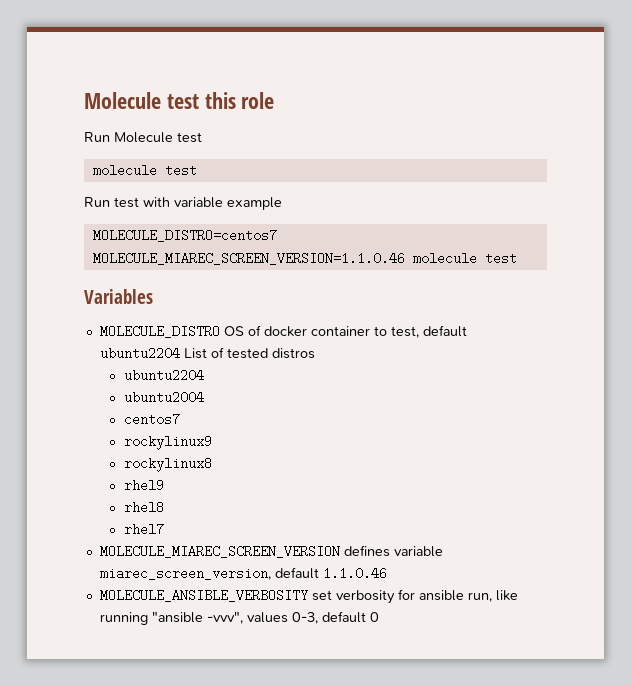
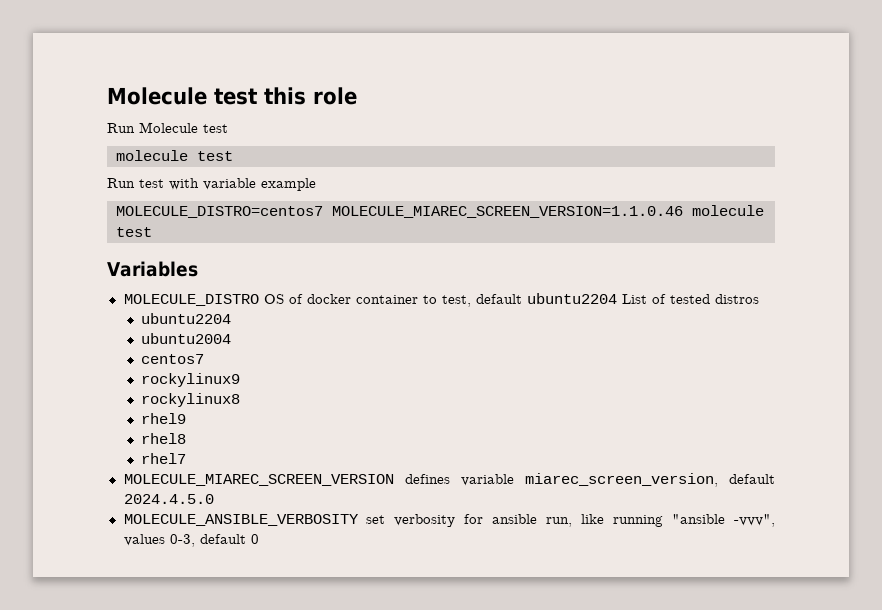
- MOLECULE_MIAREC_SCREEN_VERSION defines variable miarec_screen_version, default 1.1.0.46
+ MOLECULE_MIAREC_SCREEN_VERSION defines variable miarec_screen_version, default 2024.4.5.0

